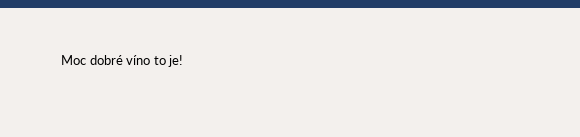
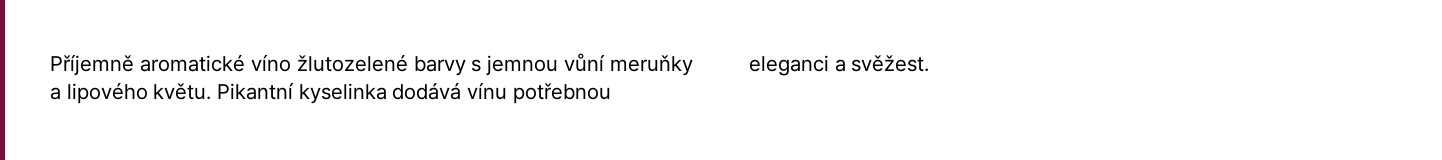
- Moc dobré víno to je!
+ Příjemně aromatické víno žlutozelené barvy s jemnou vůní meruňky a lipového květu. Pikantní kyselinka dodává vínu potřebnou eleganci a svěžest.

